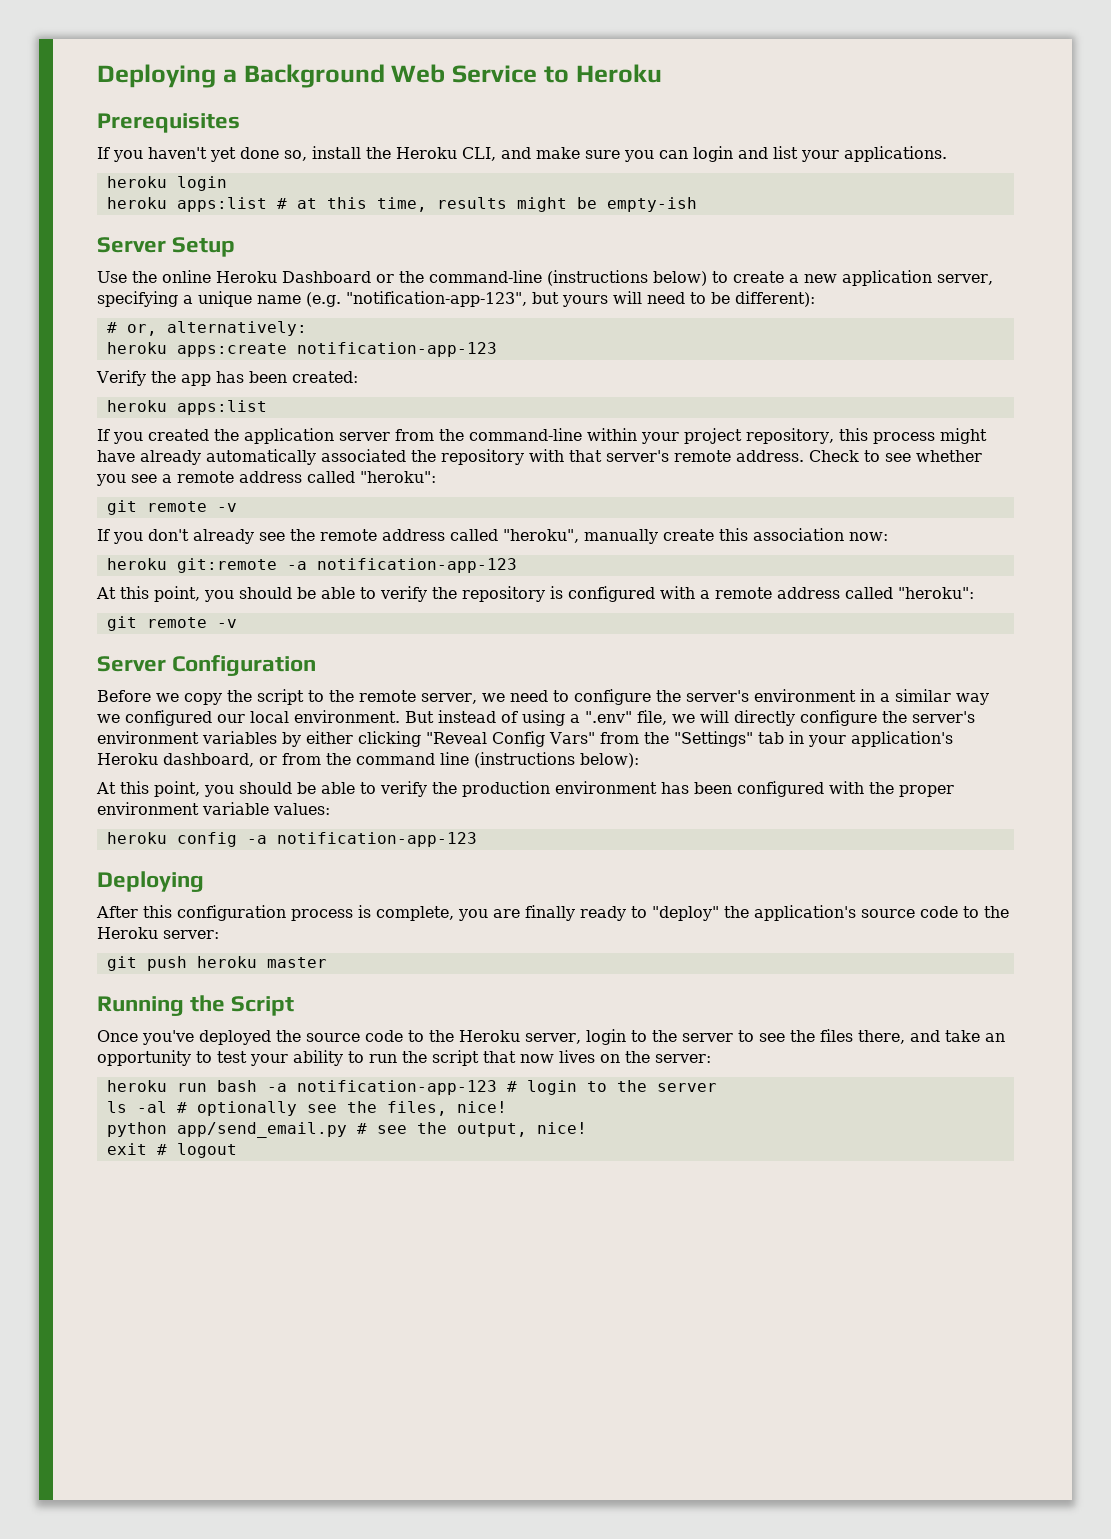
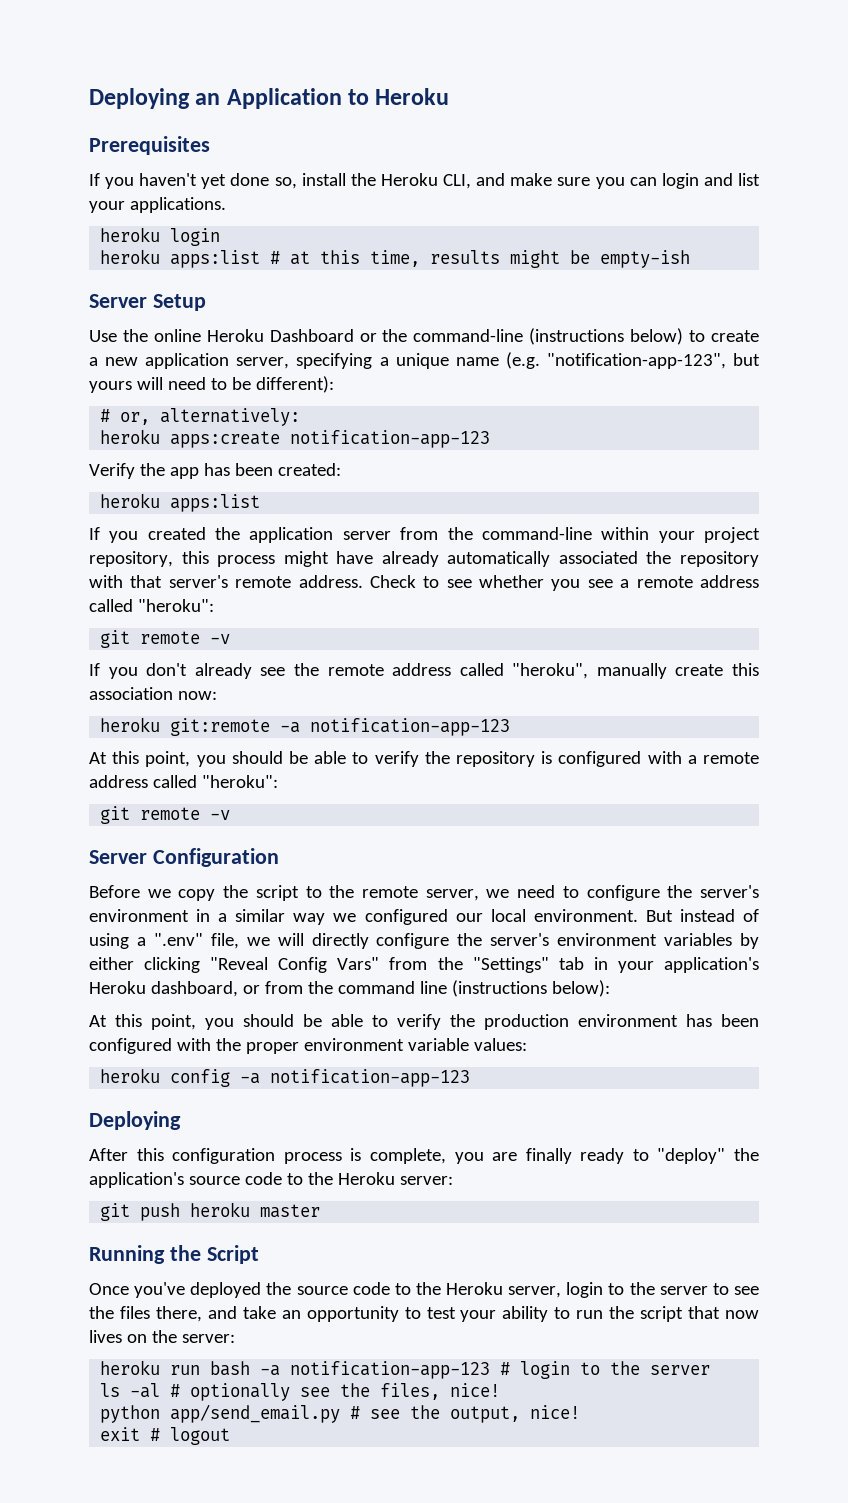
- Deploying a Background Web Service to Heroku
+ Deploying an Application to Heroku

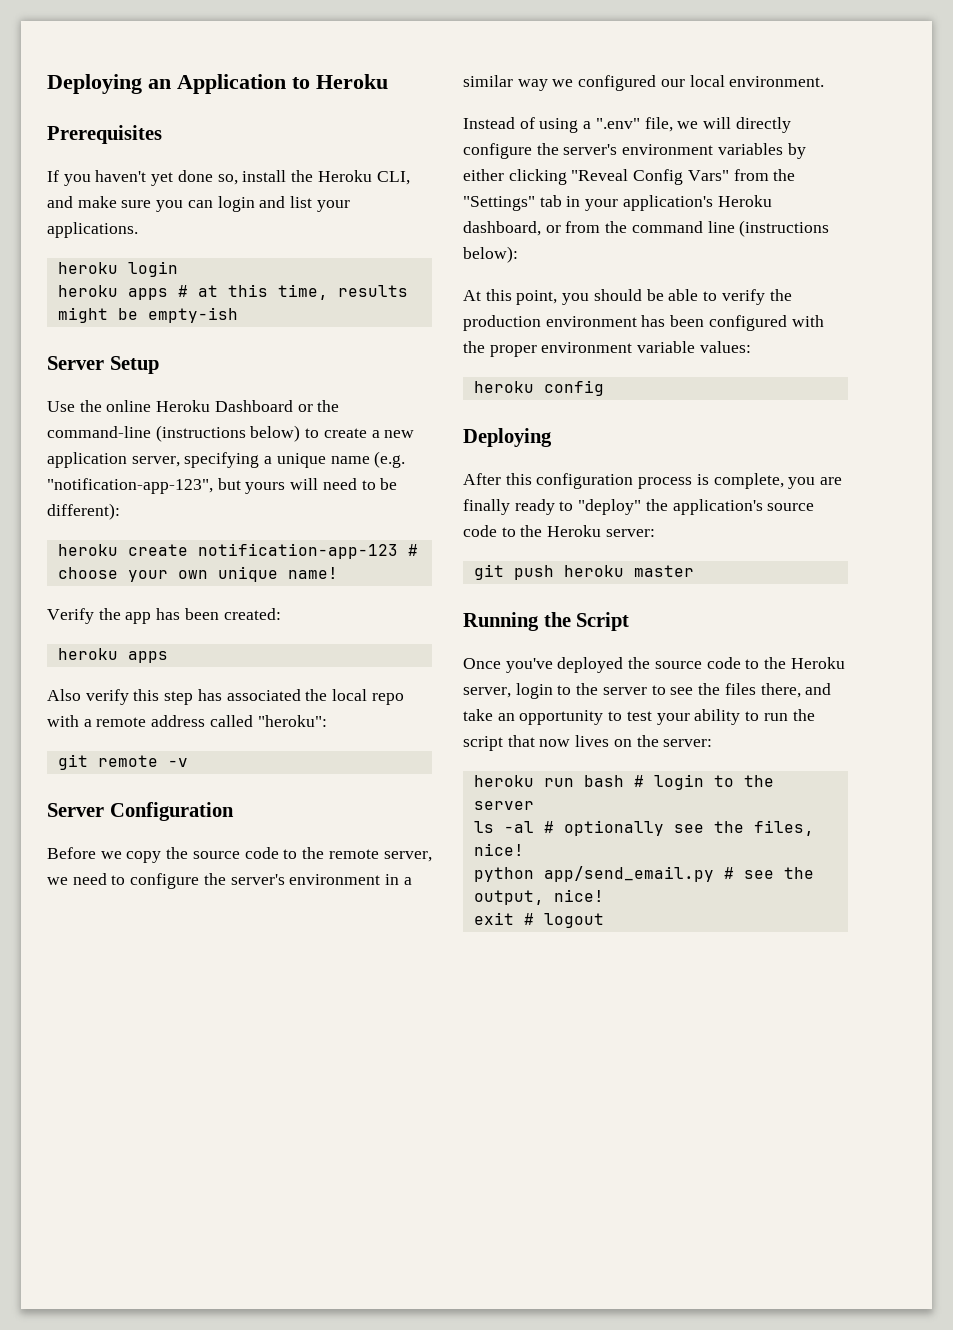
- heroku apps:list # at this time, results might be empty-ish
+ heroku apps # at this time, results might be empty-ish
- # or, alternatively:
- heroku apps:create notification-app-123
+ heroku create notification-app-123 # choose your own unique name!
  Verify the app has been created:
- heroku apps:list
- If you created the application server from the command-line within your project repository, this process might have already automatically associated the repository with that server's remote address. Check to see whether you see a remote address called "heroku":
- git remote -v
- If you don't already see the remote address called "heroku", manually create this association now:
- heroku git:remote -a notification-app-123
- At this point, you should be able to verify the repository is configured with a remote address called "heroku":
+ heroku apps
+ Also verify this step has associated the local repo with a remote address called "heroku":
- Before we copy the script to the remote server, we need to configure the server's environment in a similar way we configured our local environment. But instead of using a ".env" file, we will directly configure the server's environment variables by either clicking "Reveal Config Vars" from the "Settings" tab in your application's Heroku dashboard, or from the command line (instructions below):
+ Before we copy the source code to the remote server, we need to configure the server's environment in a similar way we configured our local environment.
+ Instead of using a ".env" file, we will directly configure the server's environment variables by either clicking "Reveal Config Vars" from the "Settings" tab in your application's Heroku dashboard, or from the command line (instructions below):
- heroku config -a notification-app-123
+ heroku config
- heroku run bash -a notification-app-123 # login to the server
+ heroku run bash # login to the server

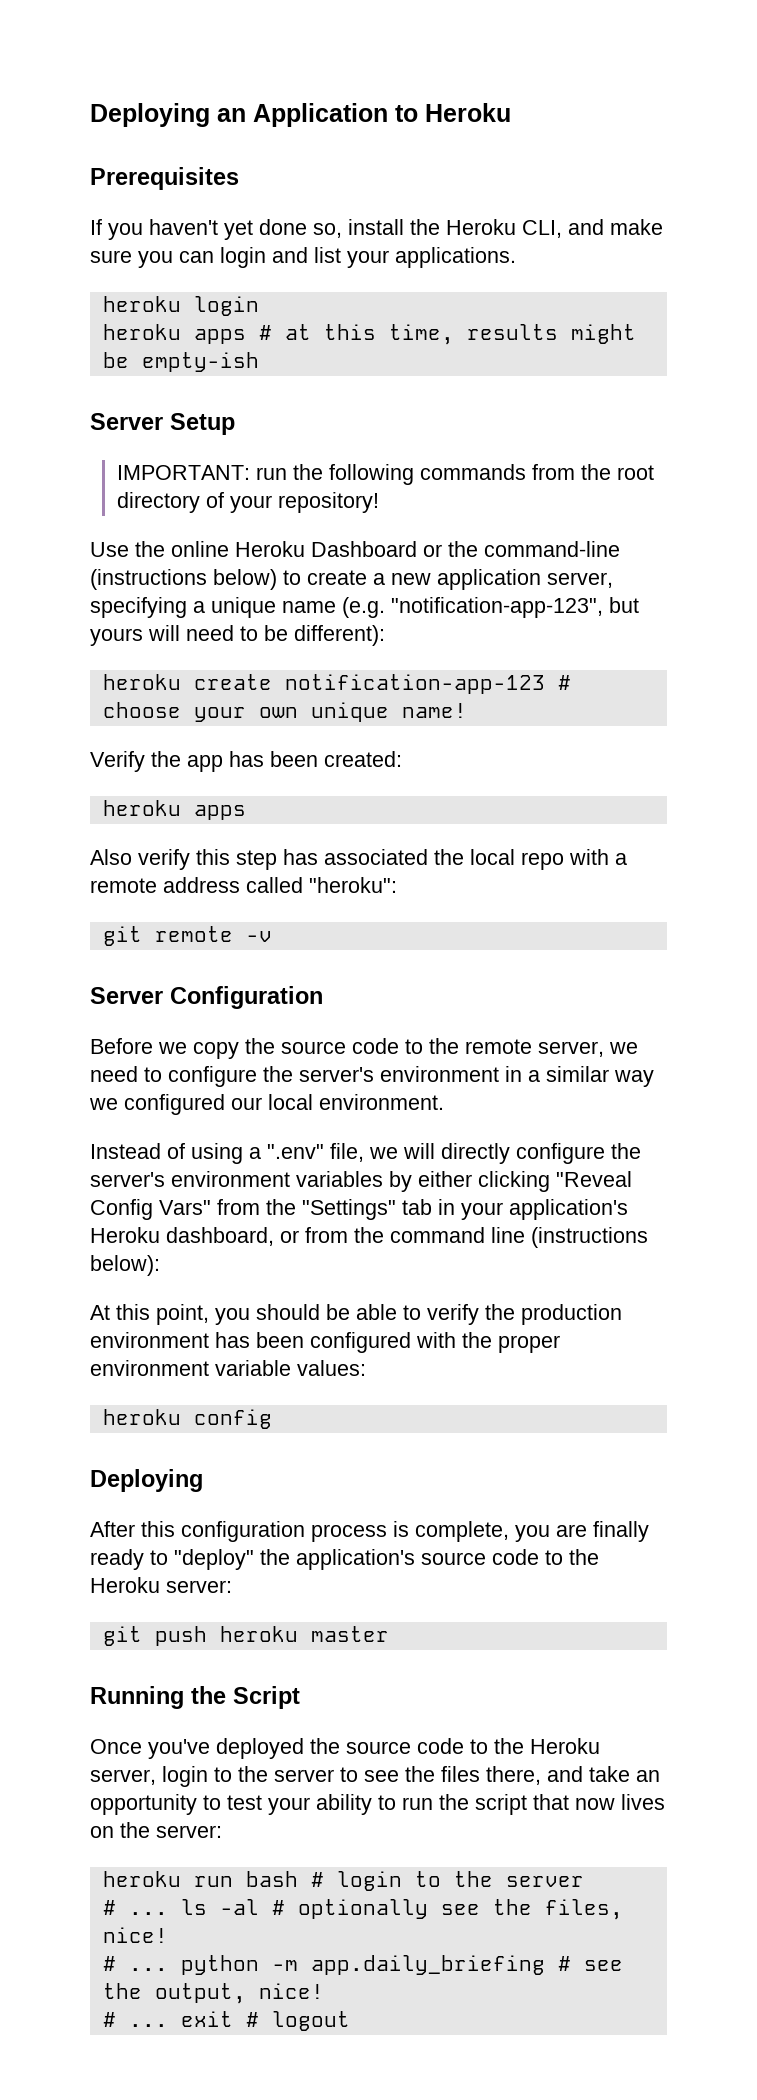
+ IMPORTANT: run the following commands from the root directory of your repository!
- ls -al # optionally see the files, nice!
+ # ... ls -al # optionally see the files, nice!
- python app/send_email.py # see the output, nice!
+ # ... python -m app.daily_briefing # see the output, nice!
- exit # logout
+ # ... exit # logout

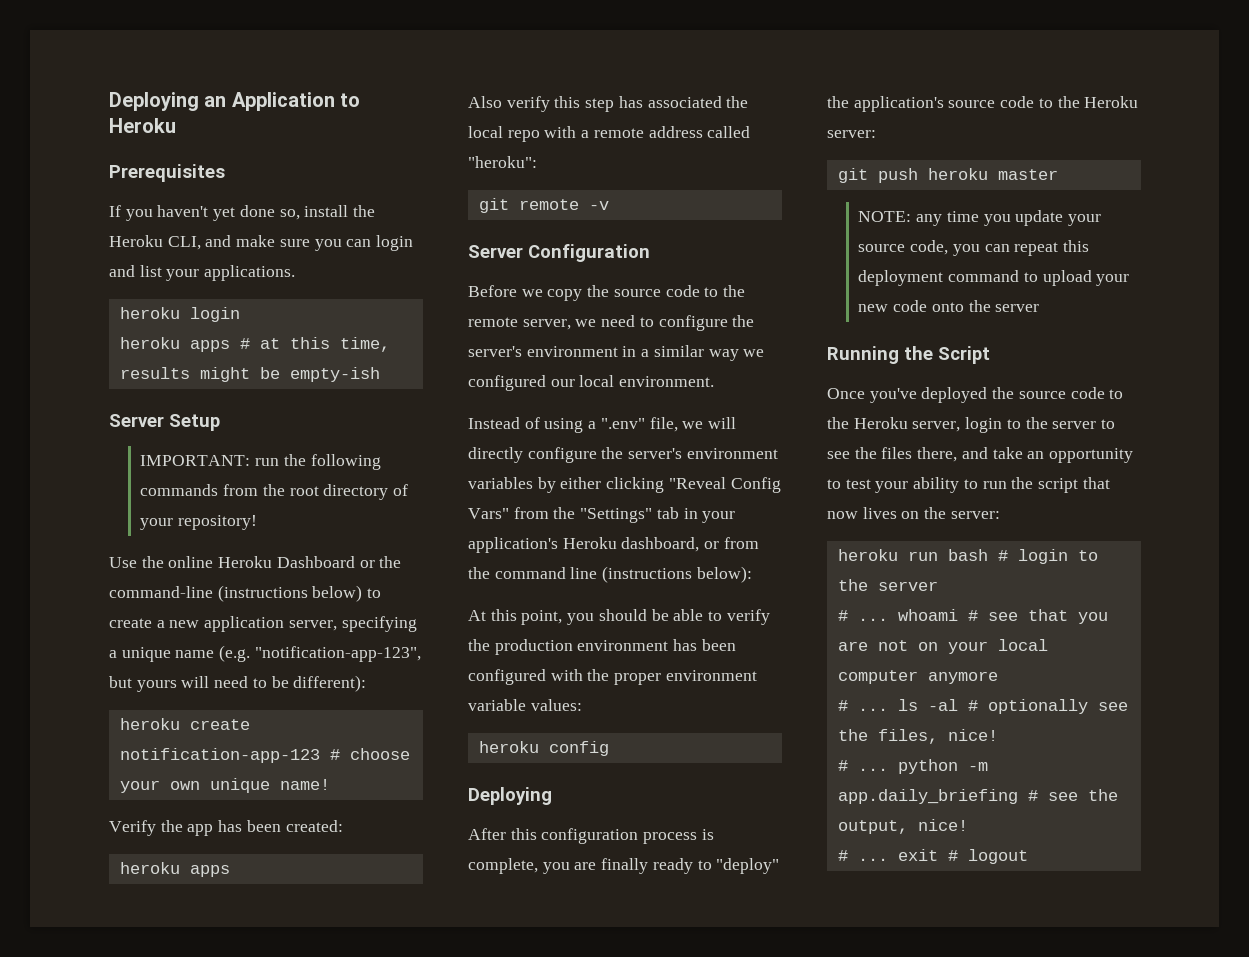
+ NOTE: any time you update your source code, you can repeat this deployment command to upload your new code onto the server
+ # ... whoami # see that you are not on your local computer anymore

